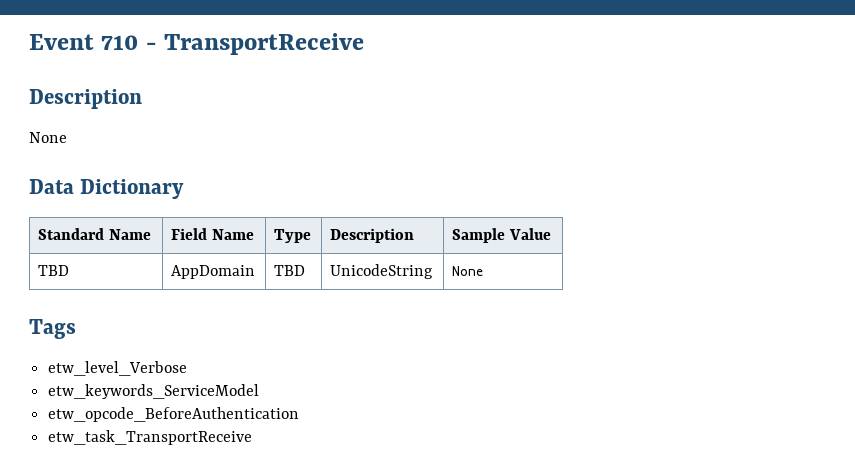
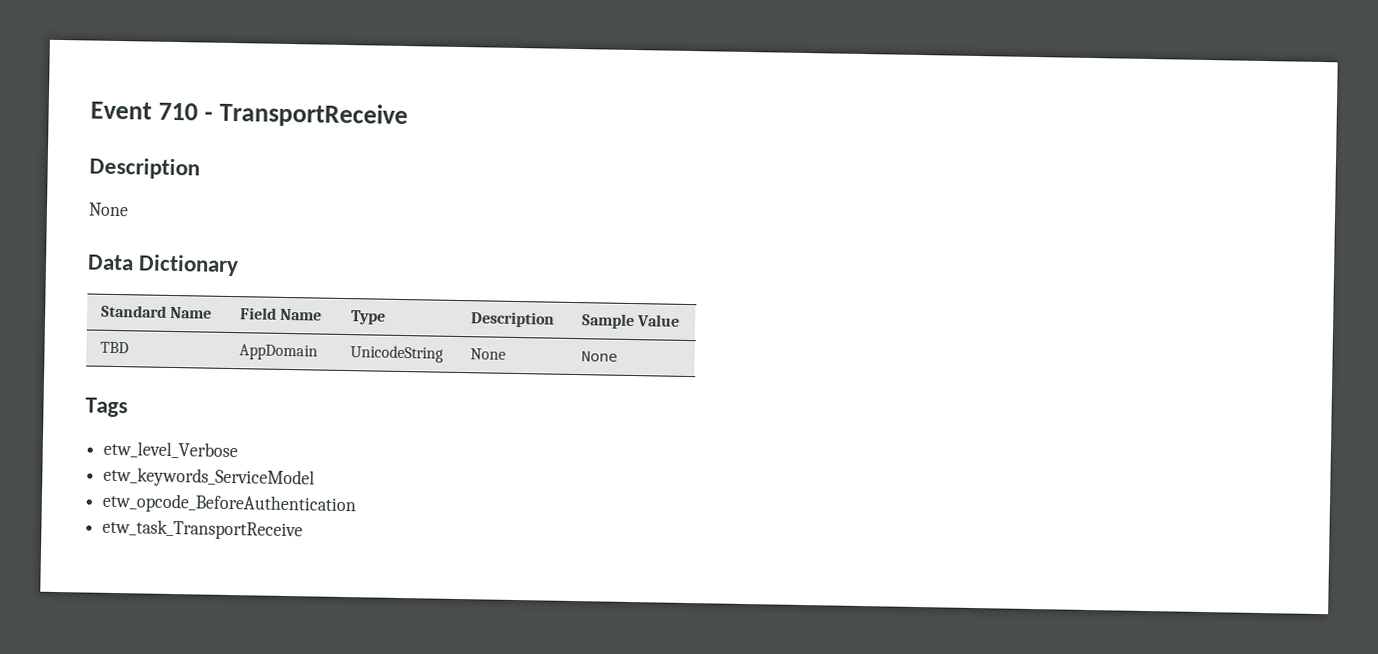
- TBD | AppDomain | TBD | UnicodeString | None
+ TBD | AppDomain | UnicodeString | None | None

